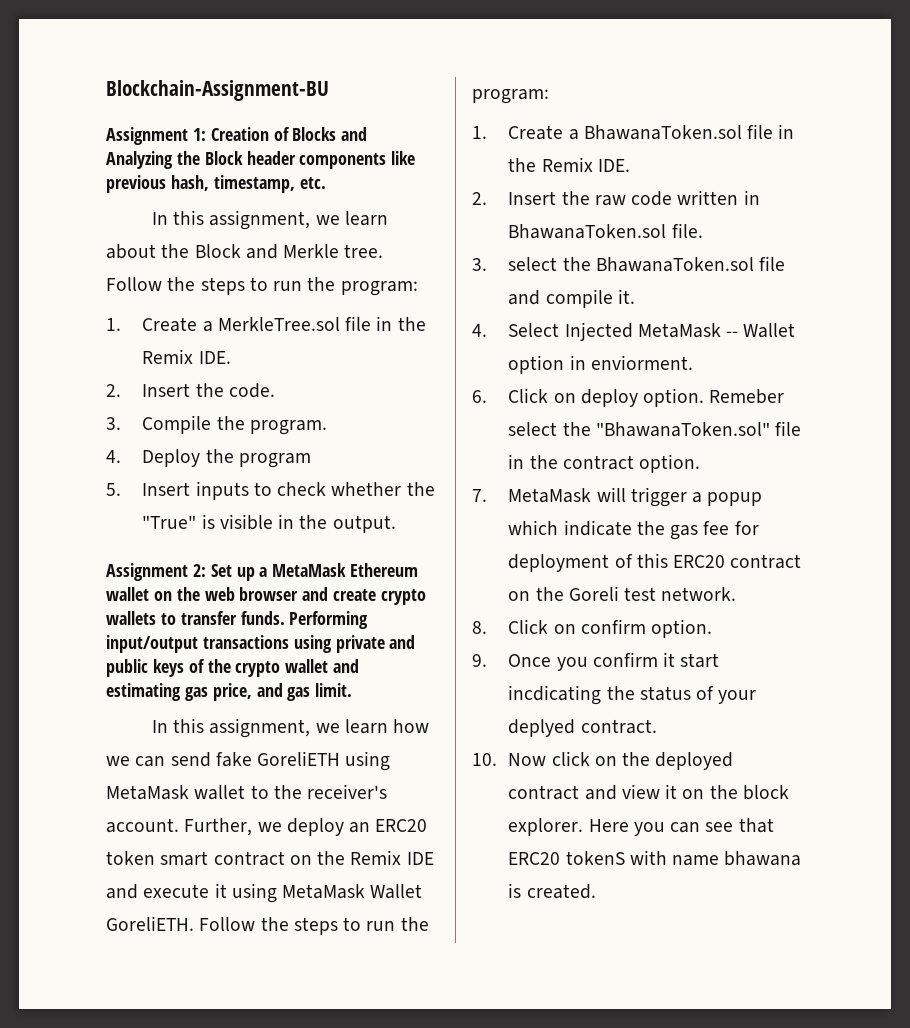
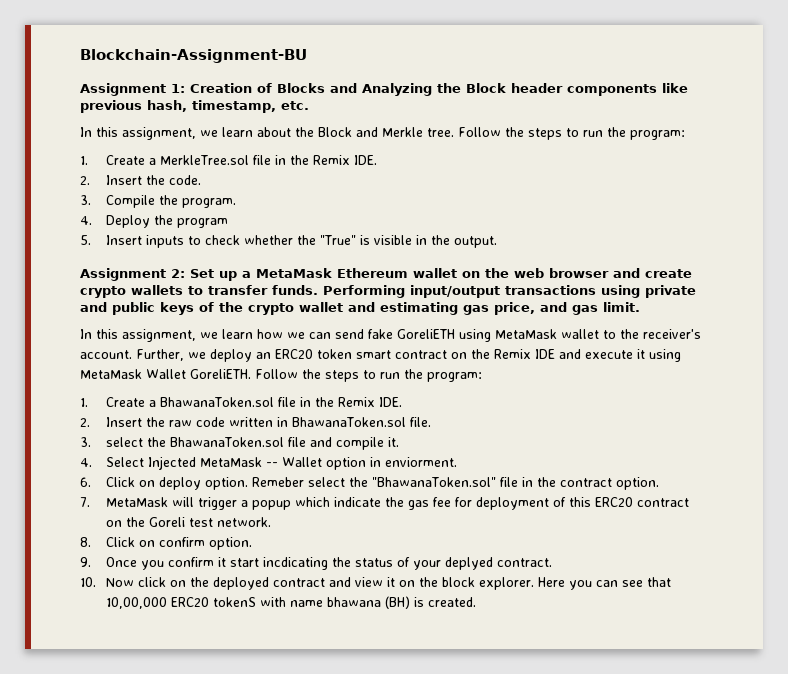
- Here you can see that ERC20 tokenS with name bhawana is created.
+ Here you can see that 10,00,000 ERC20 tokenS with name bhawana (BH) is created.

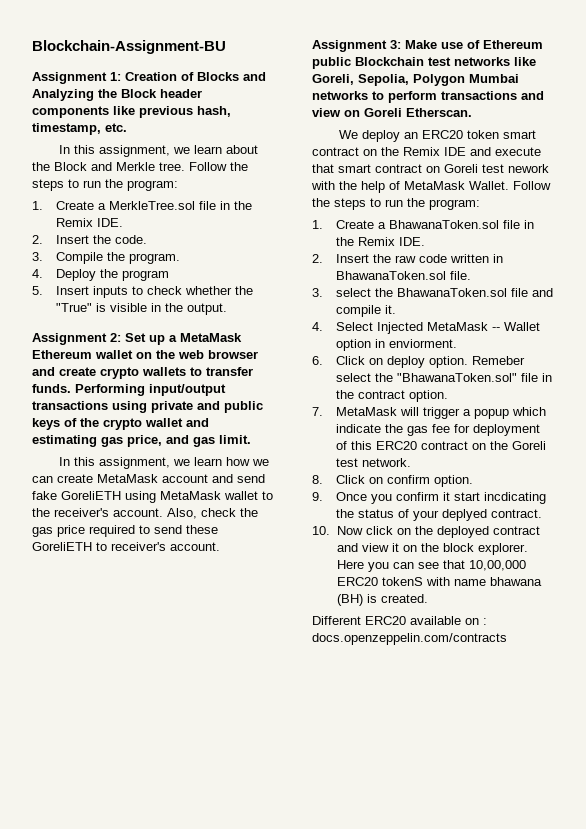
- In this assignment, we learn how we can send fake GoreliETH using MetaMask wallet to the receiver's account.
+ In this assignment, we learn how we can create MetaMask account and send fake GoreliETH using MetaMask wallet to the receiver's account.
- Further, we deploy an ERC20 token smart contract on the Remix IDE and execute it using MetaMask Wallet GoreliETH.
+ Also, check the gas price required to send these GoreliETH to receiver's account.
+ Assignment 3: Make use of Ethereum public Blockchain test networks like Goreli, Sepolia, Polygon Mumbai networks to perform transactions and view on Goreli Etherscan.
+ We deploy an ERC20 token smart contract on the Remix IDE and execute that smart contract on Goreli test nework with the help of MetaMask Wallet.
+ Different ERC20 available on : docs.openzeppelin.com/contracts

